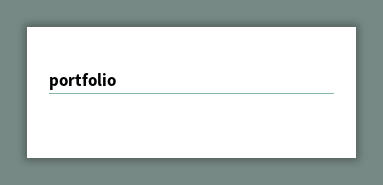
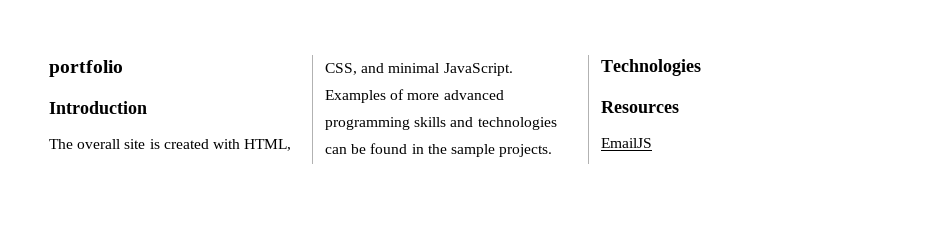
+ Introduction
+ The overall site is created with HTML, CSS, and minimal JavaScript. Examples of more advanced programming skills and technologies can be found in the sample projects.
+ Technologies
+ Resources
+ EmailJS

